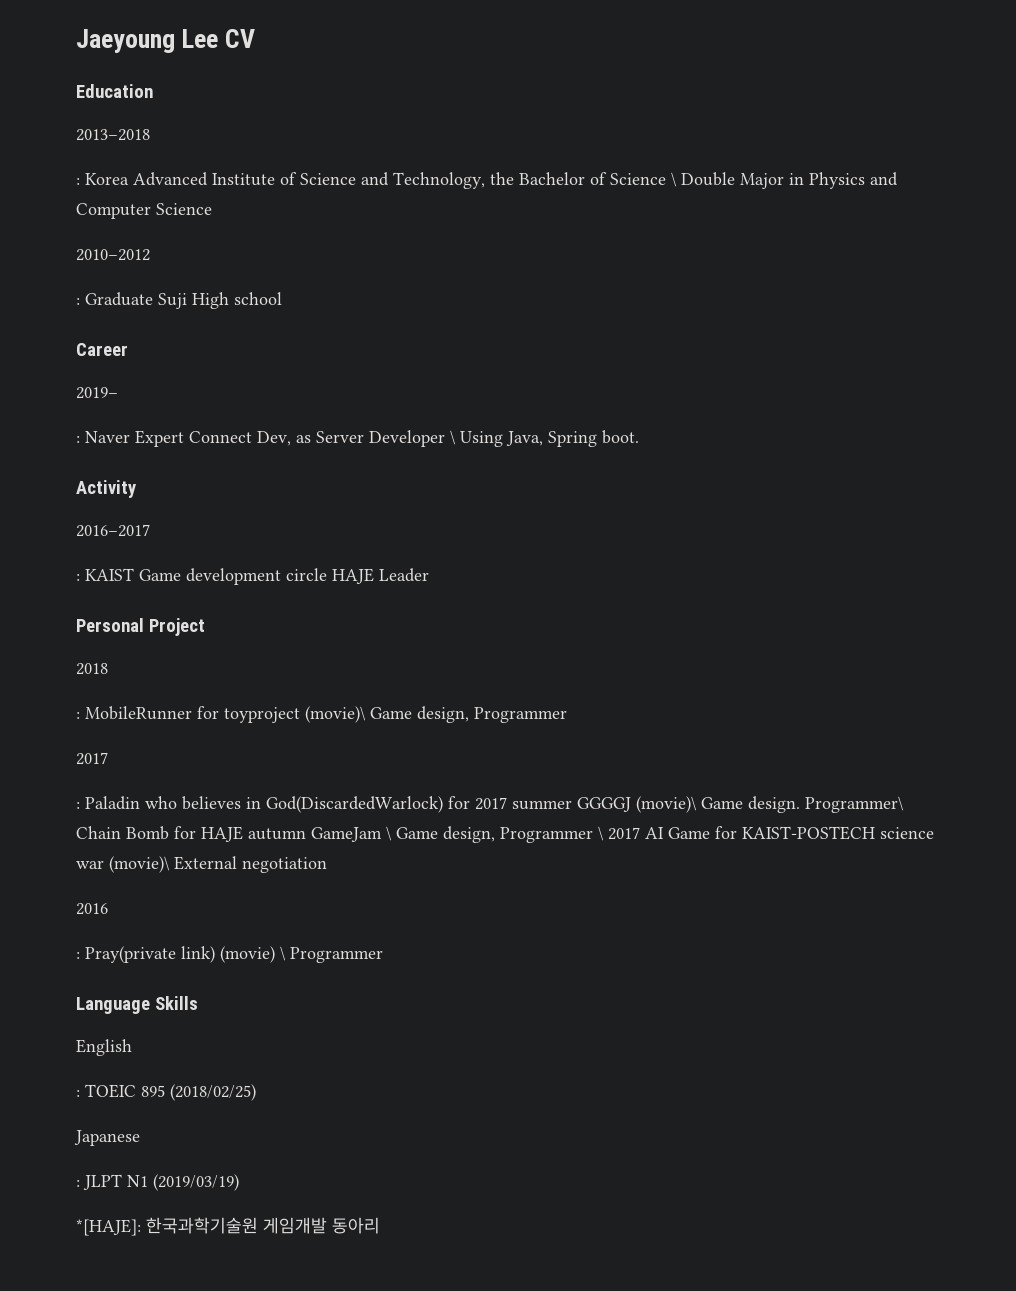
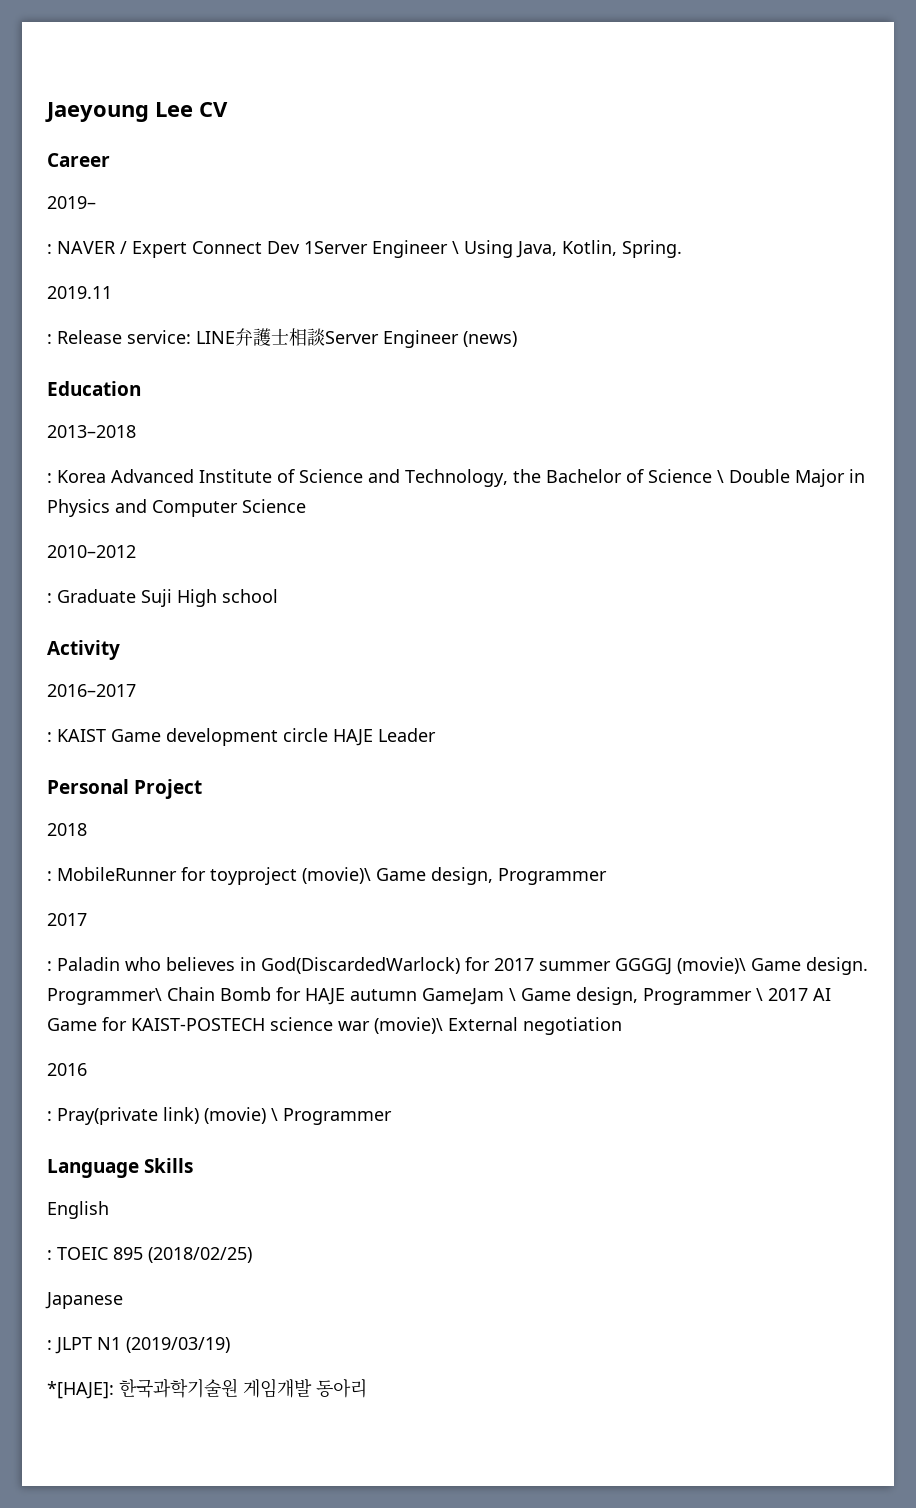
+ Career
+ 2019–
+ : NAVER / Expert Connect Dev 1Server Engineer \ Using Java, Kotlin, Spring.
+ 2019.11
+ : Release service: LINE弁護士相談Server Engineer (news)
- Career
- 2019–
- : Naver Expert Connect Dev, as Server Developer \ Using Java, Spring boot.

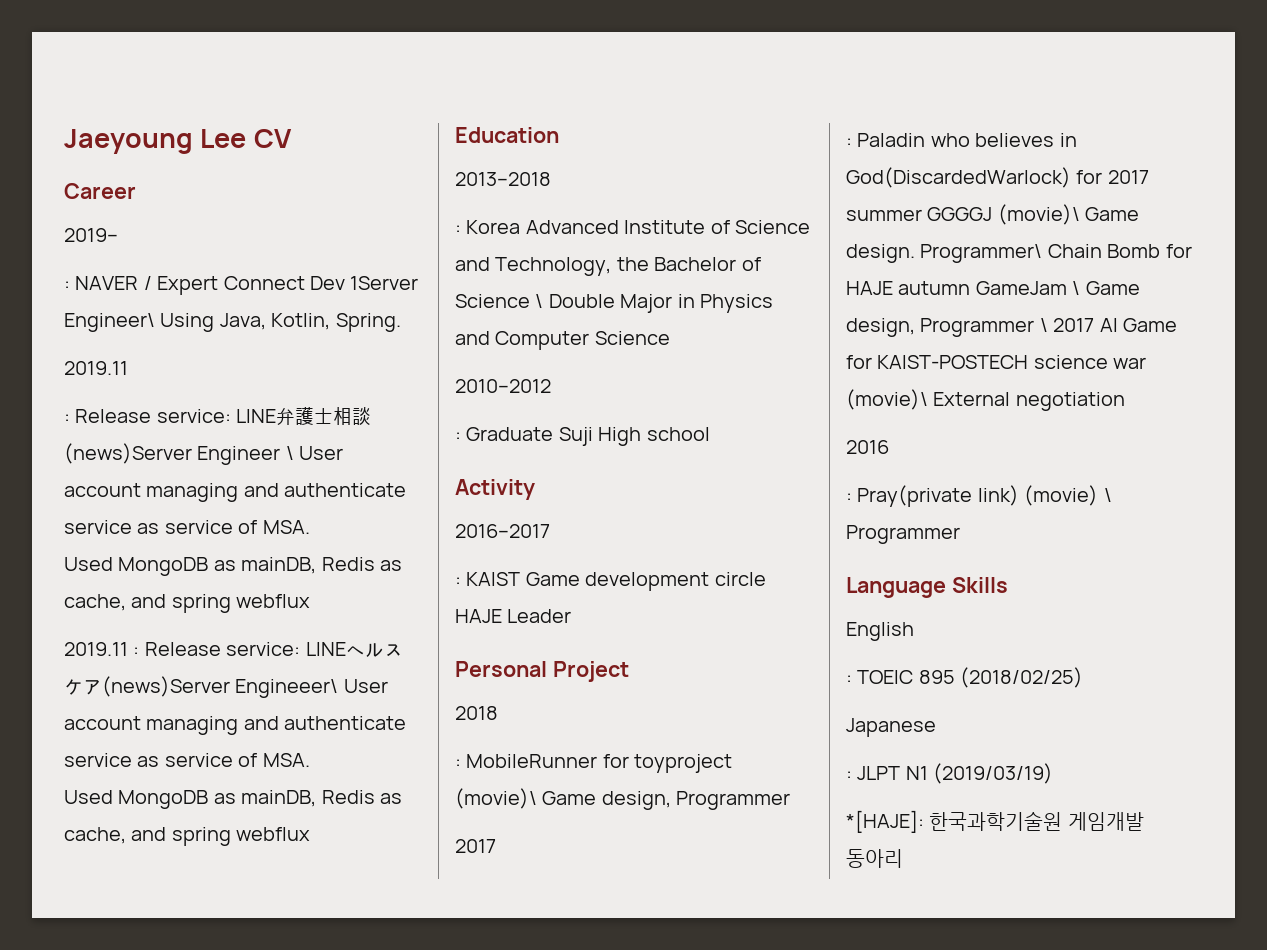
- : NAVER / Expert Connect Dev 1Server Engineer \ Using Java, Kotlin, Spring.
+ : NAVER / Expert Connect Dev 1Server Engineer\ Using Java, Kotlin, Spring.
- : Release service: LINE弁護士相談Server Engineer (news)
+ : Release service: LINE弁護士相談(news)Server Engineer \ User account managing and authenticate service as service of MSA.
+ Used MongoDB as mainDB, Redis as cache, and spring webflux
+ 2019.11 : Release service: LINEヘルスケア(news)Server Engineeer\ User account managing and authenticate service as service of MSA.
+ Used MongoDB as mainDB, Redis as cache, and spring webflux

